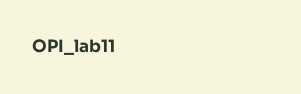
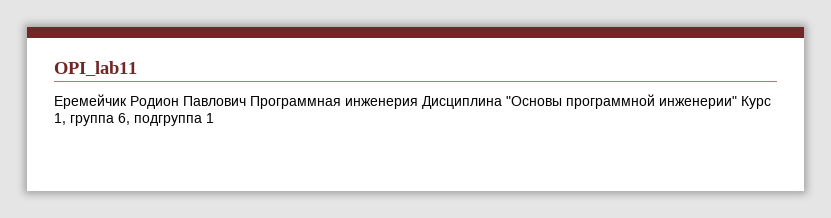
+ Еремейчик Родион Павлович Программная инженерия Дисциплина "Основы программной инженерии" Курс 1, группа 6, подгруппа 1

